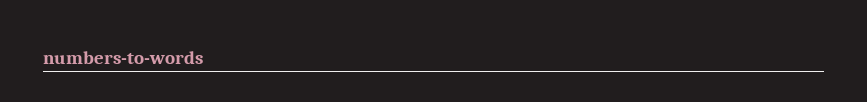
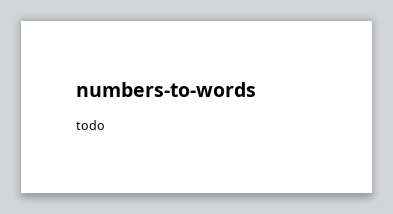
+ todo

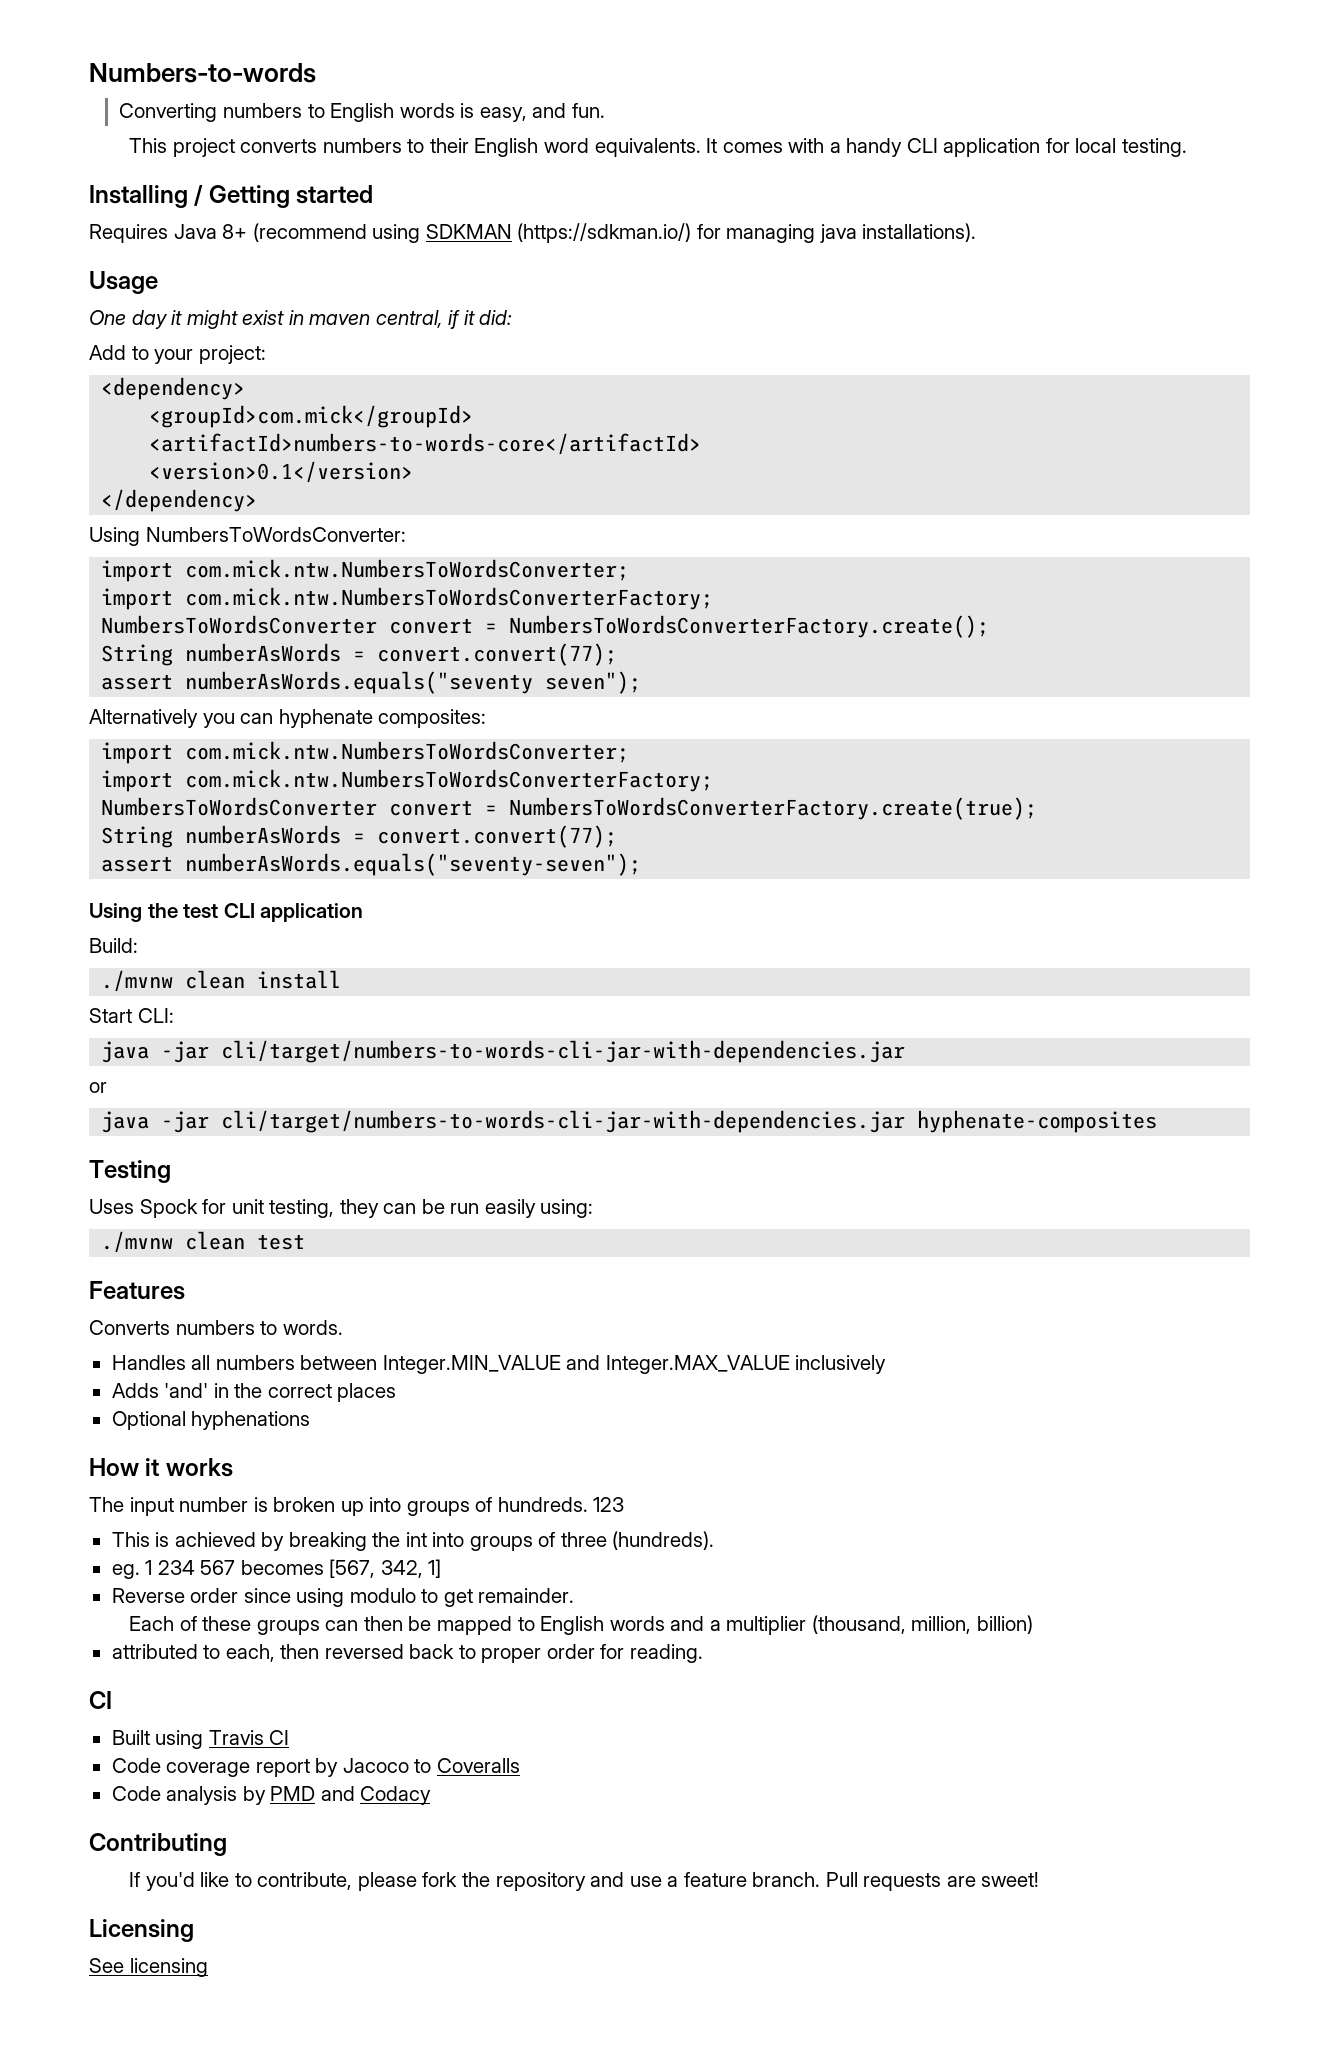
- numbers-to-words
- todo
+ Numbers-to-words
+ Converting numbers to English words is easy, and fun.
+ This project converts numbers to their English word equivalents. It comes with a handy CLI application for local testing.
+ Installing / Getting started
+ Requires Java 8+ (recommend using SDKMAN (https://sdkman.io/) for managing java installations).
+ Usage
+ One day it might exist in maven central, if it did:
+ Add to your project:
+ <dependency>
+ <groupId>com.mick</groupId>
+ <artifactId>numbers-to-words-core</artifactId>
+ <version>0.1</version>
+ </dependency>
+ Using NumbersToWordsConverter:
+ import com.mick.ntw.NumbersToWordsConverter;
+ import com.mick.ntw.NumbersToWordsConverterFactory;
+ NumbersToWordsConverter convert = NumbersToWordsConverterFactory.create();
+ String numberAsWords = convert.convert(77);
+ assert numberAsWords.equals("seventy seven");
+ Alternatively you can hyphenate composites:
+ import com.mick.ntw.NumbersToWordsConverter;
+ import com.mick.ntw.NumbersToWordsConverterFactory;
+ NumbersToWordsConverter convert = NumbersToWordsConverterFactory.create(true);
+ String numberAsWords = convert.convert(77);
+ assert numberAsWords.equals("seventy-seven");
+ Using the test CLI application
+ Build:
+ ./mvnw clean install
+ Start CLI:
+ java -jar cli/target/numbers-to-words-cli-jar-with-dependencies.jar
+ or
+ java -jar cli/target/numbers-to-words-cli-jar-with-dependencies.jar hyphenate-composites
+ Testing
+ Uses Spock for unit testing, they can be run easily using:
+ ./mvnw clean test
+ Features
+ Converts numbers to words.
+ Handles all numbers between Integer.MIN_VALUE and Integer.MAX_VALUE inclusively
+ Adds 'and' in the correct places
+ Optional hyphenations
+ How it works
+ The input number is broken up into groups of hundreds. 123
+ This is achieved by breaking the int into groups of three (hundreds).
+ eg. 1 234 567 becomes [567, 342, 1]
+ Reverse order since using modulo to get remainder.
+ Each of these groups can then be mapped to English words and a multiplier (thousand, million, billion)
+ attributed to each, then reversed back to proper order for reading.
+ CI
+ Built using Travis CI
+ Code coverage report by Jacoco to Coveralls
+ Code analysis by PMD and Codacy
+ Contributing
+ If you'd like to contribute, please fork the repository and use a feature branch. Pull requests are sweet!
+ Licensing
+ See licensing

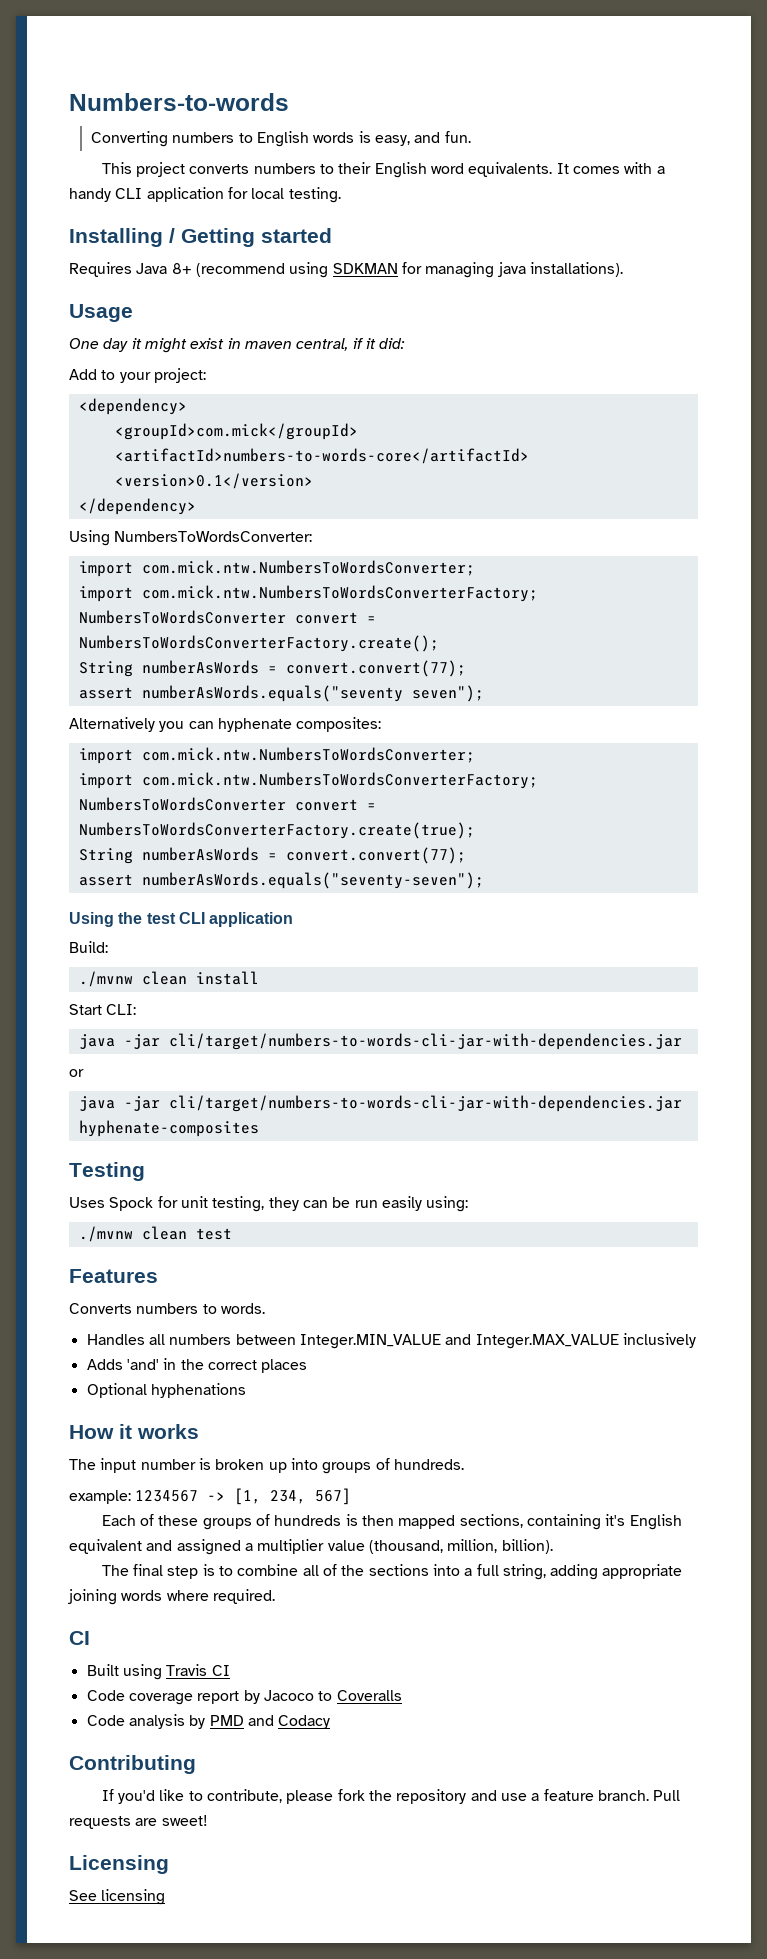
- Requires Java 8+ (recommend using SDKMAN (https://sdkman.io/) for managing java installations).
+ Requires Java 8+ (recommend using SDKMAN for managing java installations).
- The input number is broken up into groups of hundreds. 123
- This is achieved by breaking the int into groups of three (hundreds).
- eg. 1 234 567 becomes [567, 342, 1]
- Reverse order since using modulo to get remainder.
- Each of these groups can then be mapped to English words and a multiplier (thousand, million, billion)
- attributed to each, then reversed back to proper order for reading.
+ The input number is broken up into groups of hundreds.
+ example: 1234567 -> [1, 234, 567]
+ Each of these groups of hundreds is then mapped sections, containing it's English equivalent and assigned a multiplier value (thousand, million, billion).
+ The final step is to combine all of the sections into a full string, adding appropriate joining words where required.

